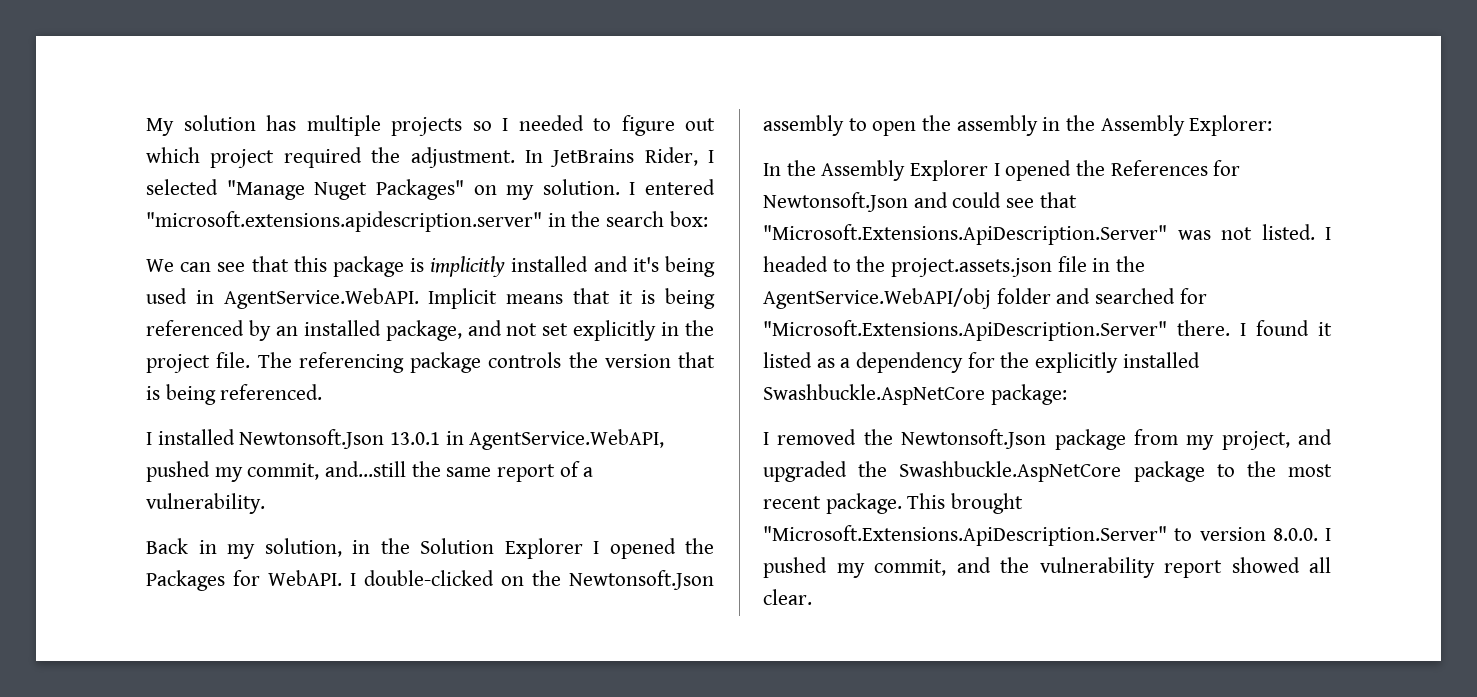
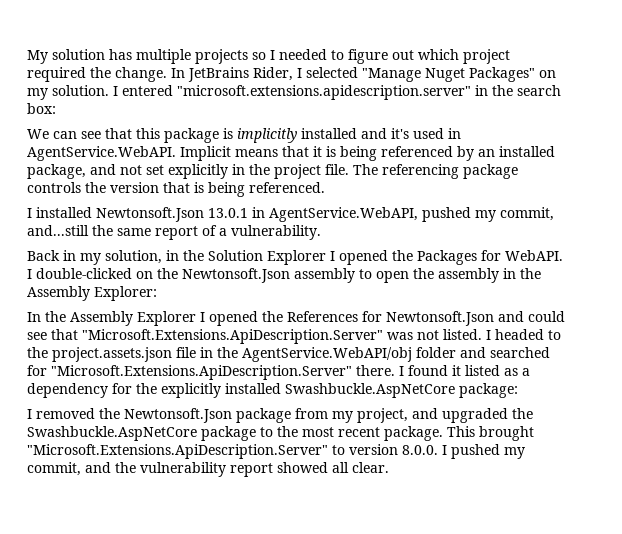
- My solution has multiple projects so I needed to figure out which project required the adjustment.
+ My solution has multiple projects so I needed to figure out which project required the change.
- We can see that this package is implicitly installed and it's being used in AgentService.WebAPI. Implicit means that it is being referenced by an installed package, and not set explicitly in the project file.
+ We can see that this package is implicitly installed and it's used in AgentService.WebAPI. Implicit means that it is being referenced by an installed package, and not set explicitly in the project file.

